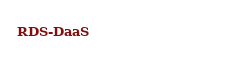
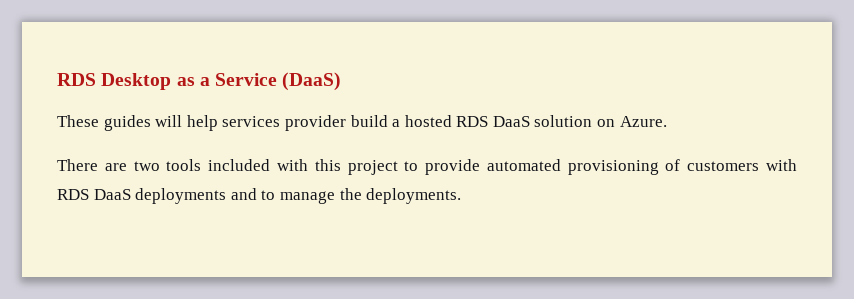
- RDS-DaaS
+ RDS Desktop as a Service (DaaS)
+ These guides will help services provider build a hosted RDS DaaS solution on Azure.
+ There are two tools included with this project to provide automated provisioning of customers with RDS DaaS deployments and to manage the deployments.

